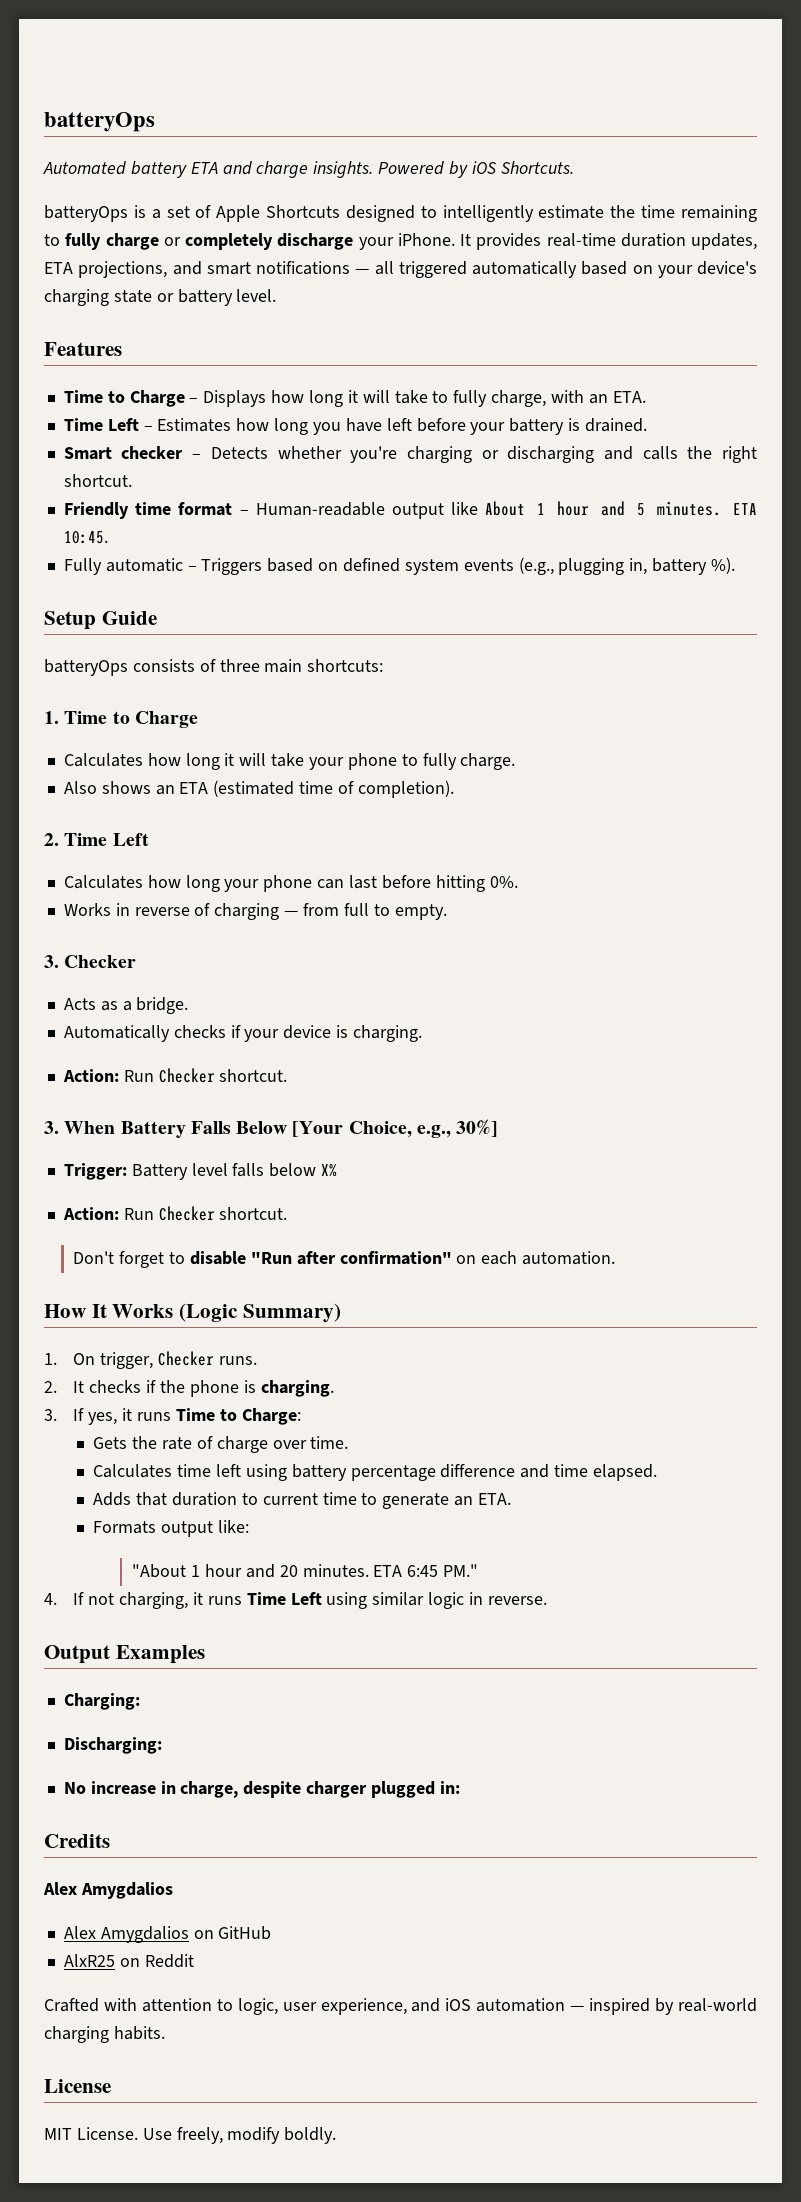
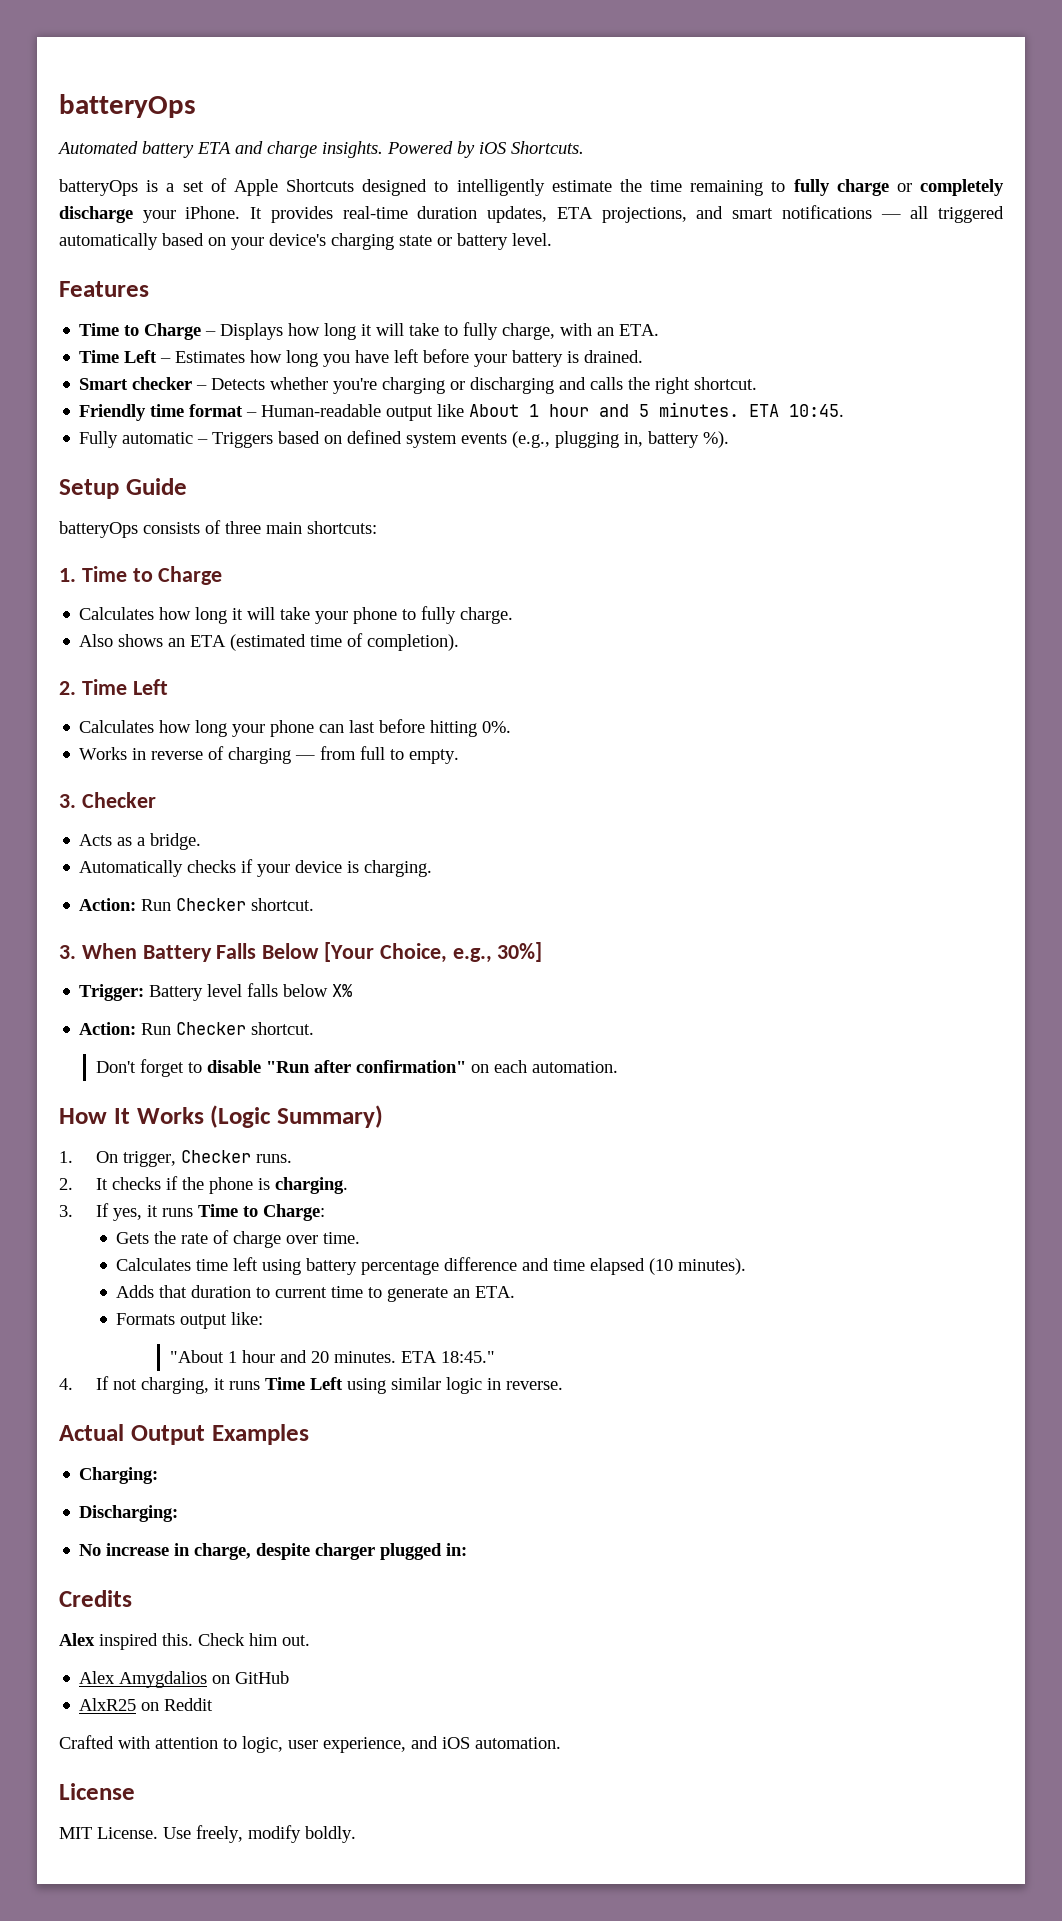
- Calculates time left using battery percentage difference and time elapsed.
+ Calculates time left using battery percentage difference and time elapsed (10 minutes).
- ETA 6:45 PM."
+ ETA 18:45."
- Output Examples
+ Actual Output Examples
  Credits
- Alex Amygdalios
+ Alex inspired this. Check him out.
- Crafted with attention to logic, user experience, and iOS automation — inspired by real-world charging habits.
+ Crafted with attention to logic, user experience, and iOS automation.

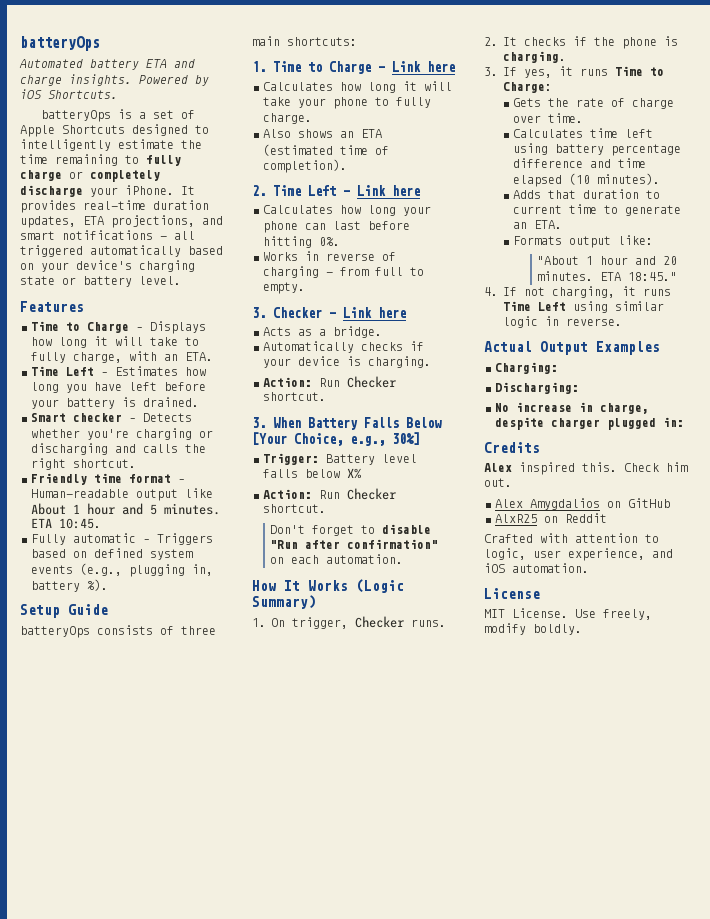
- 1. Time to Charge
+ 1. Time to Charge - Link here
- 2. Time Left
+ 2. Time Left - Link here
- 3. Checker
+ 3. Checker - Link here

